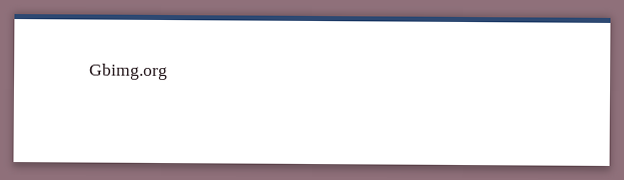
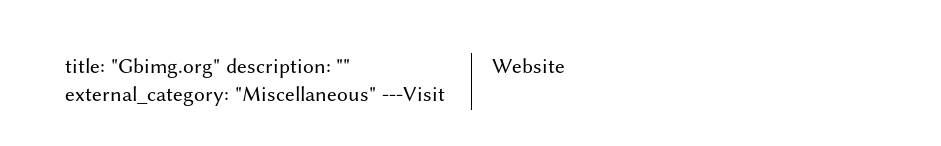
- Gbimg.org
+ title: "Gbimg.org" description: "" external_category: "Miscellaneous" ---Visit Website

